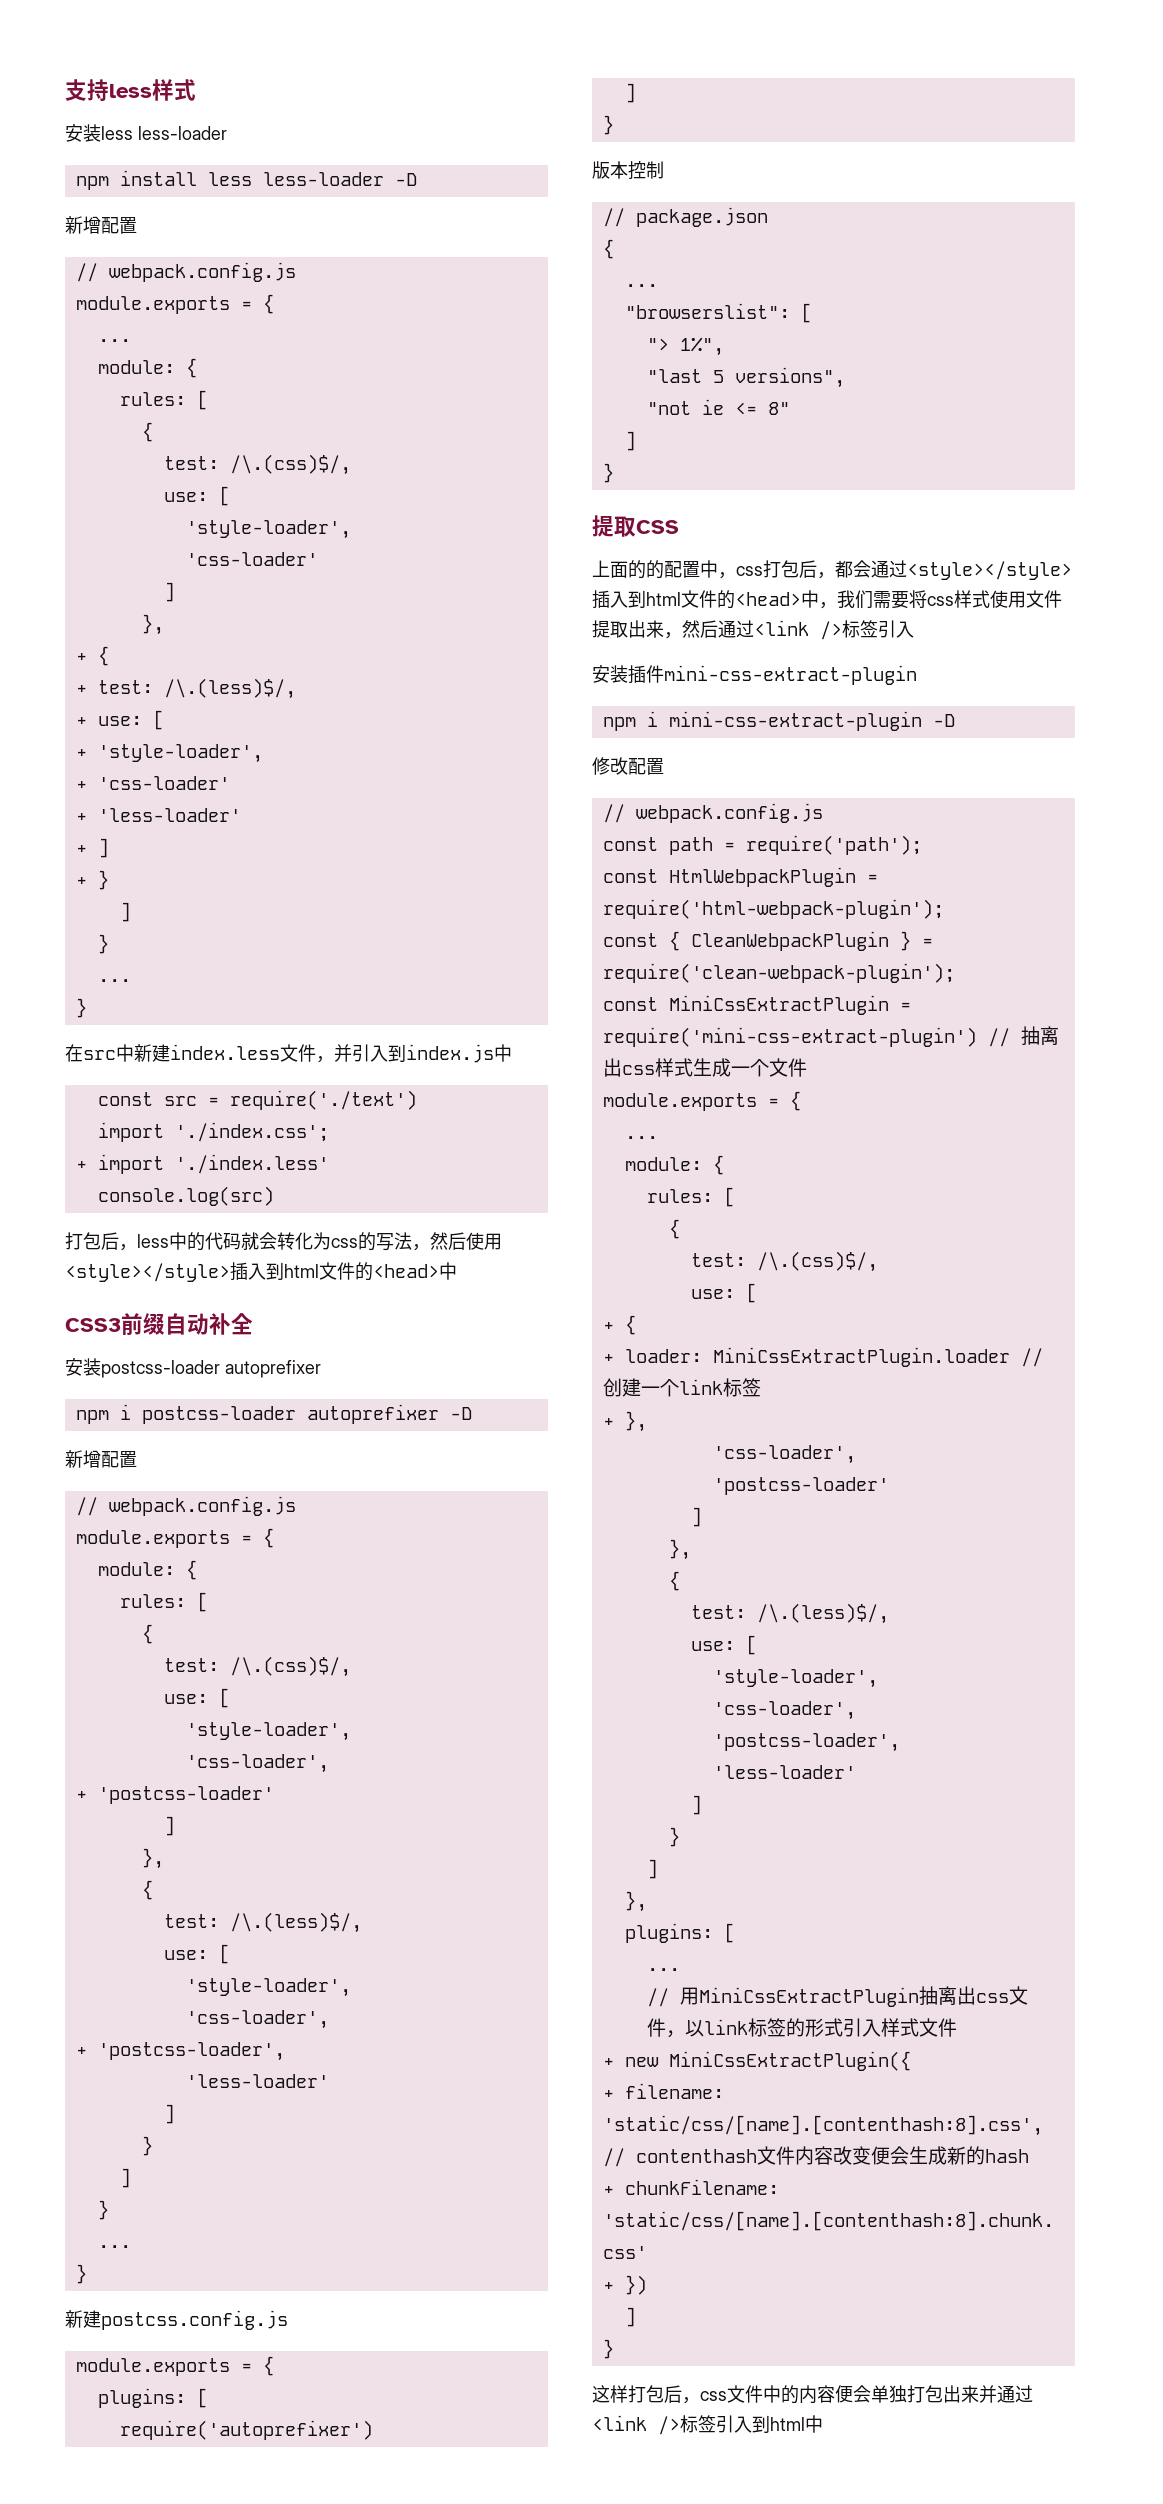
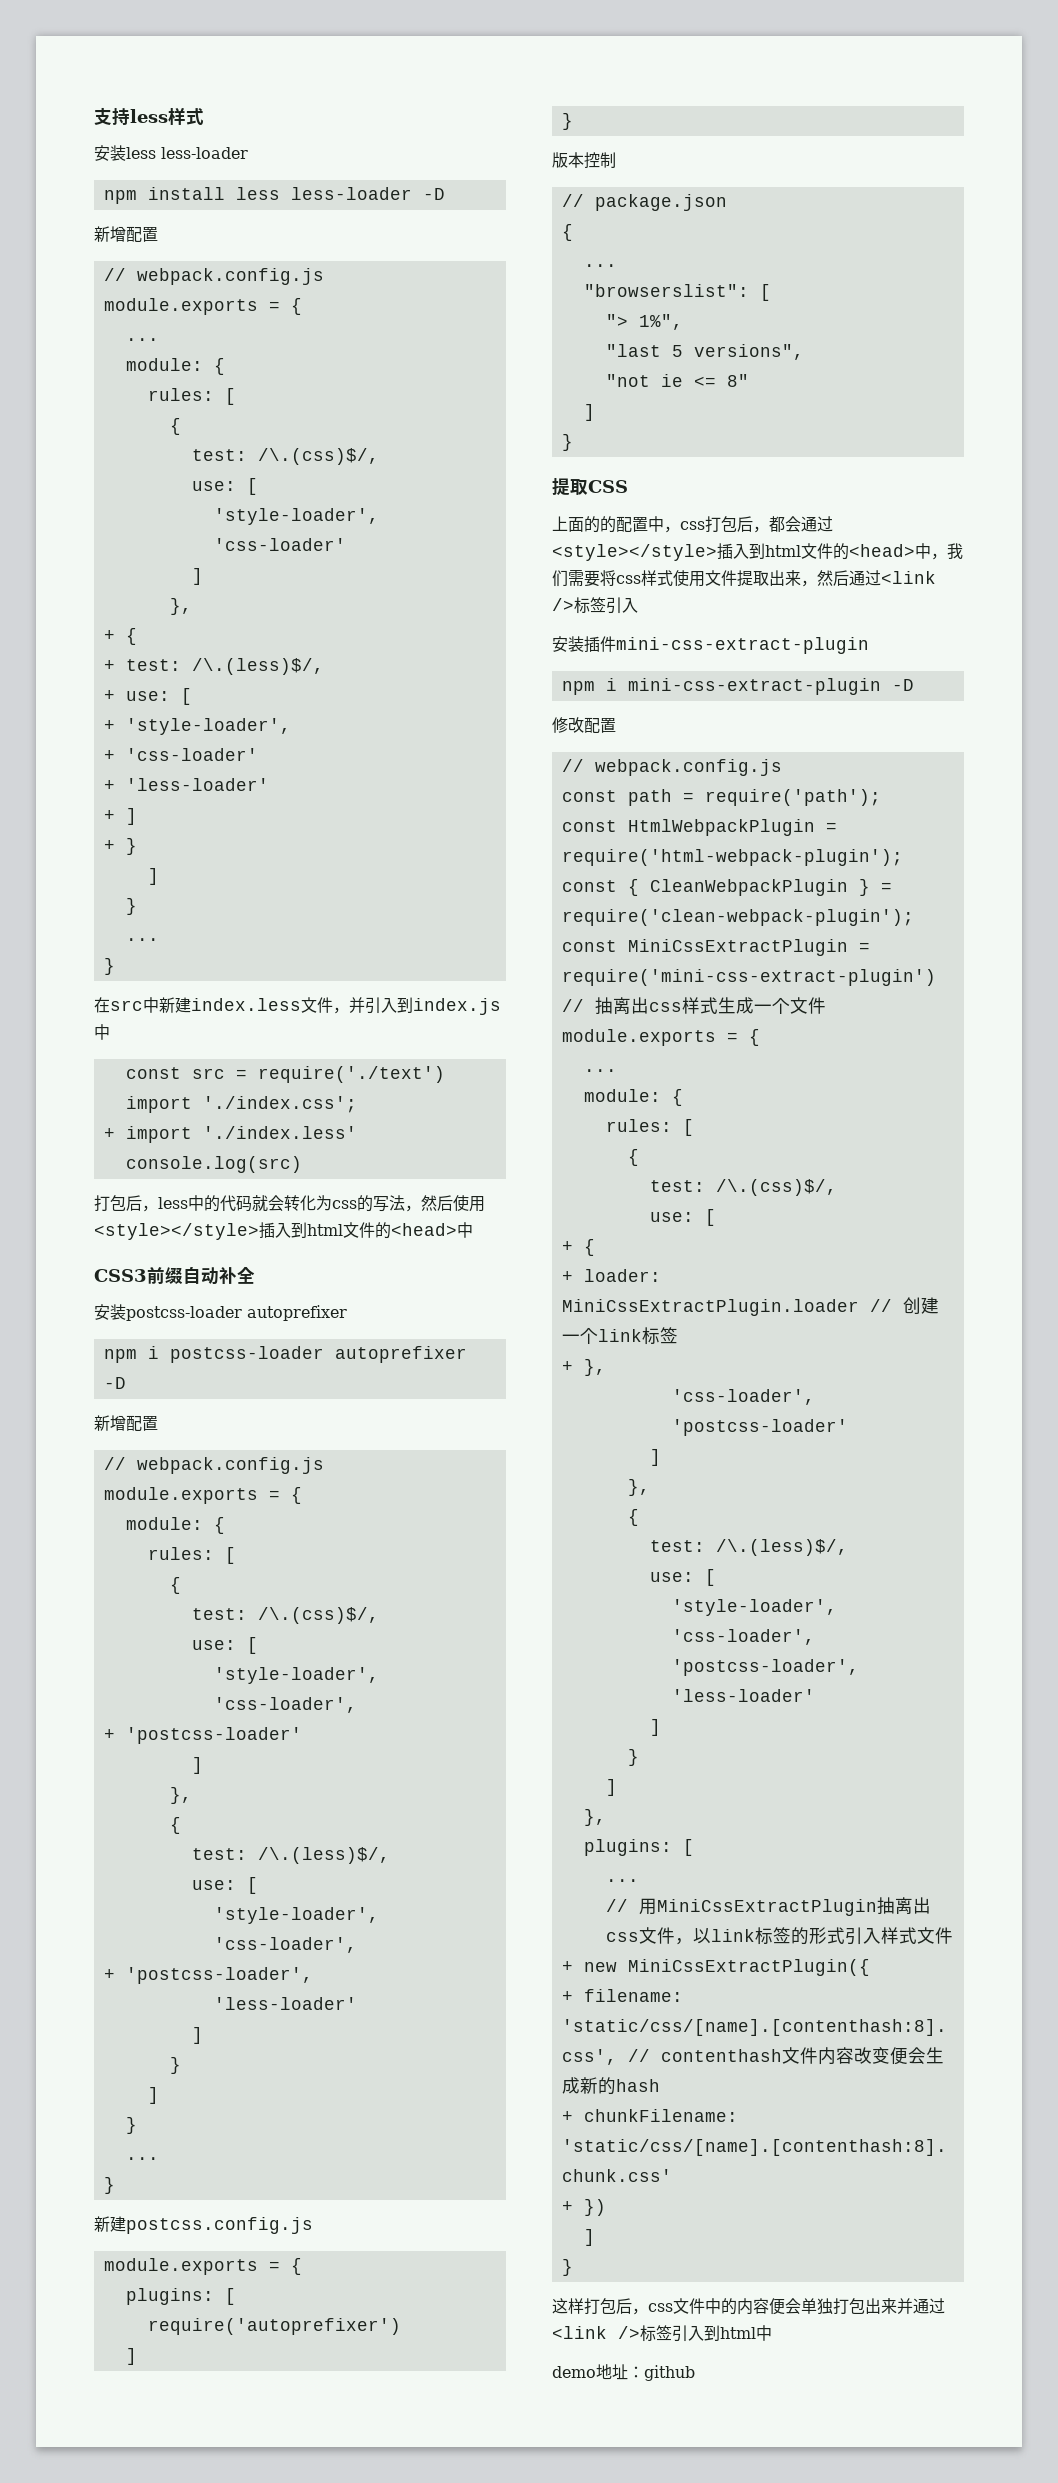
+ demo地址：github

